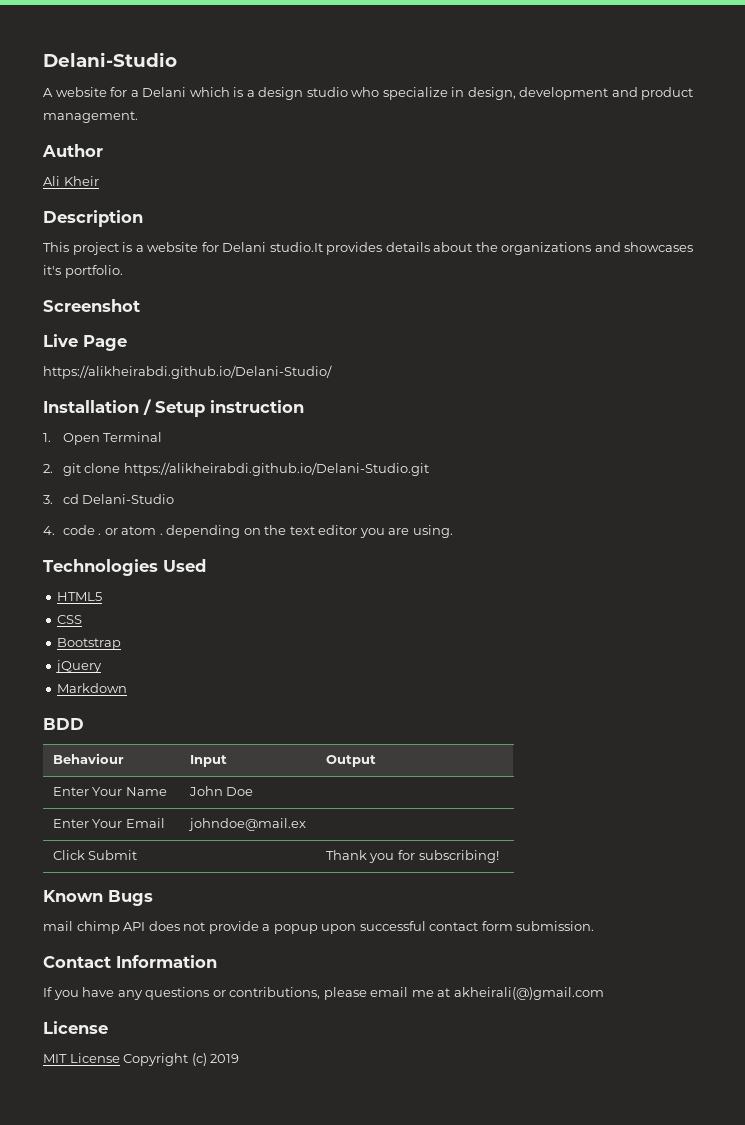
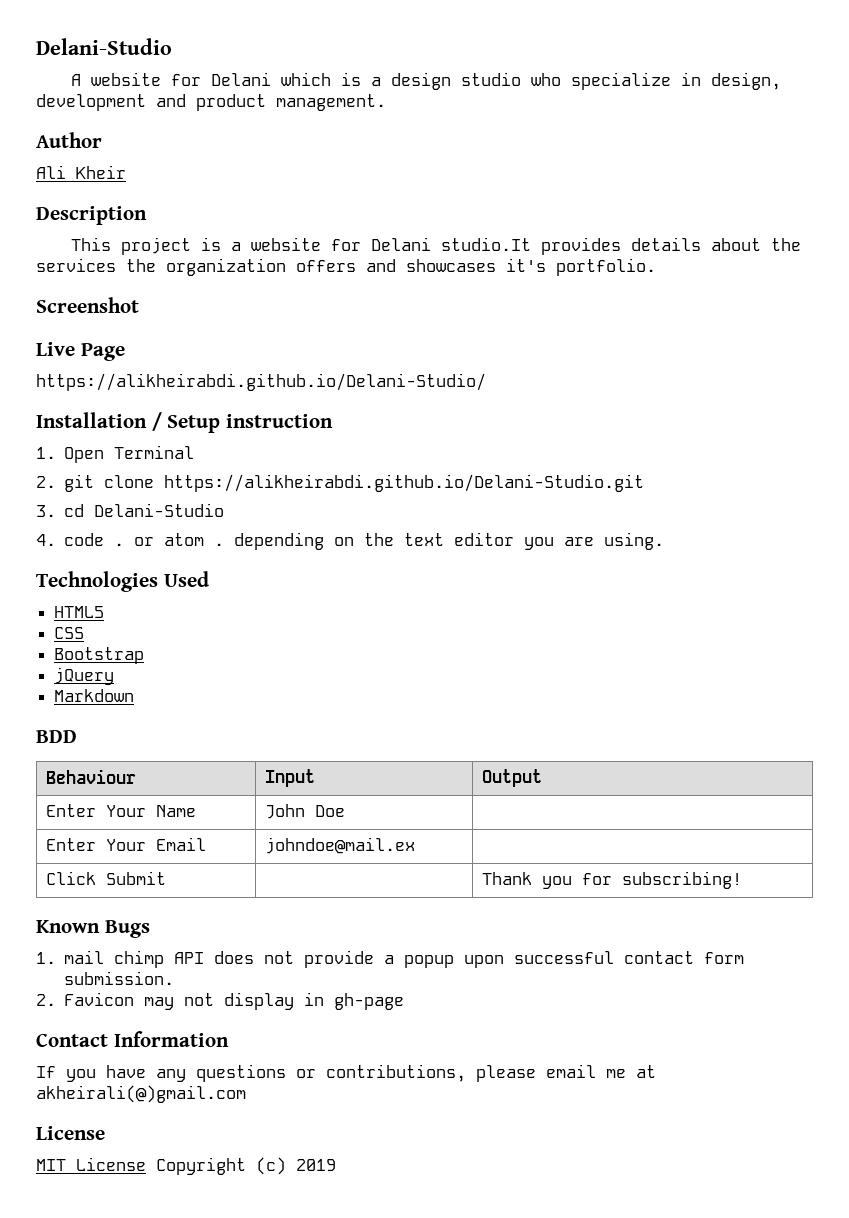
- A website for a Delani which is a design studio who specialize in design, development and product management.
+ A website for Delani which is a design studio who specialize in design, development and product management.
- This project is a website for Delani studio.It provides details about the organizations and showcases it's portfolio.
+ This project is a website for Delani studio.It provides details about the services the organization offers and showcases it's portfolio.
- mail chimp API does not provide a popup upon successful contact form submission.
+ 1. mail chimp API does not provide a popup upon successful contact form submission.
+ 2. Favicon may not display in gh-page

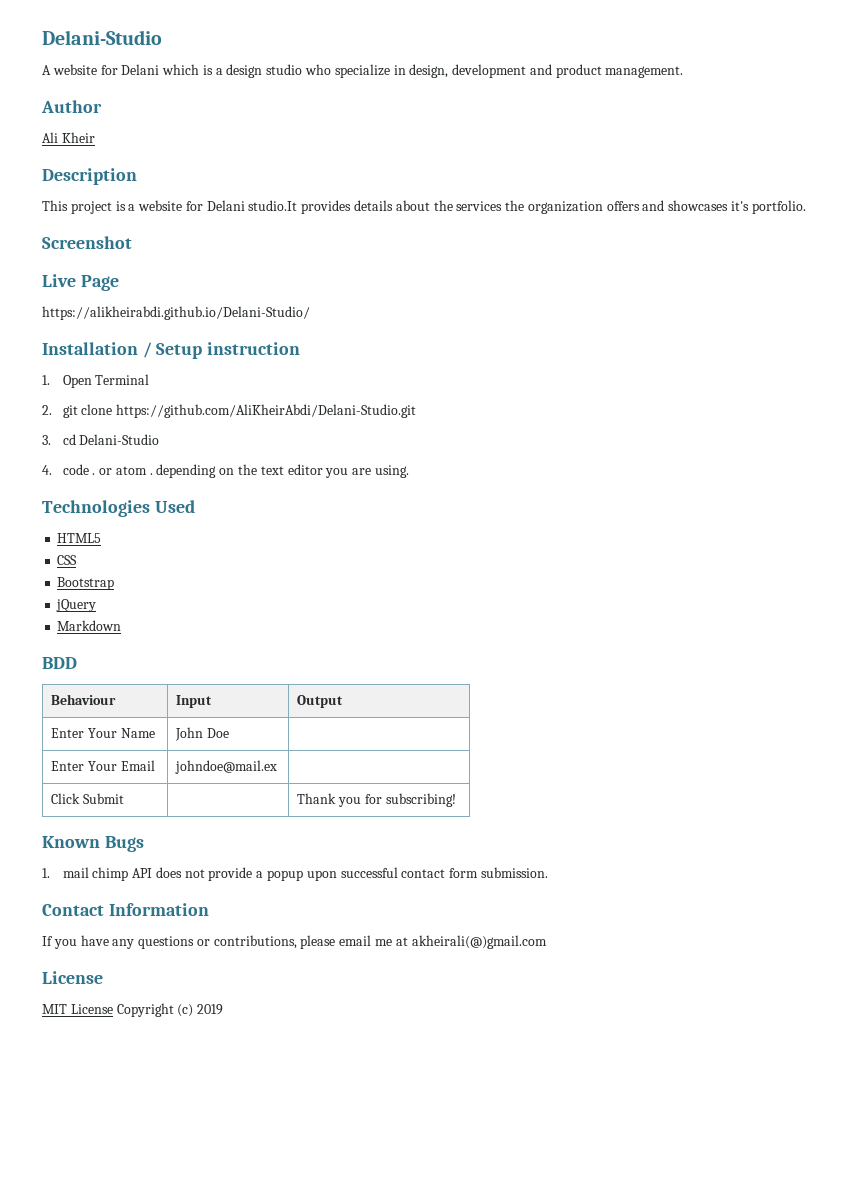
- 2. git clone https://alikheirabdi.github.io/Delani-Studio.git
+ 2. git clone https://github.com/AliKheirAbdi/Delani-Studio.git
- 2. Favicon may not display in gh-page

